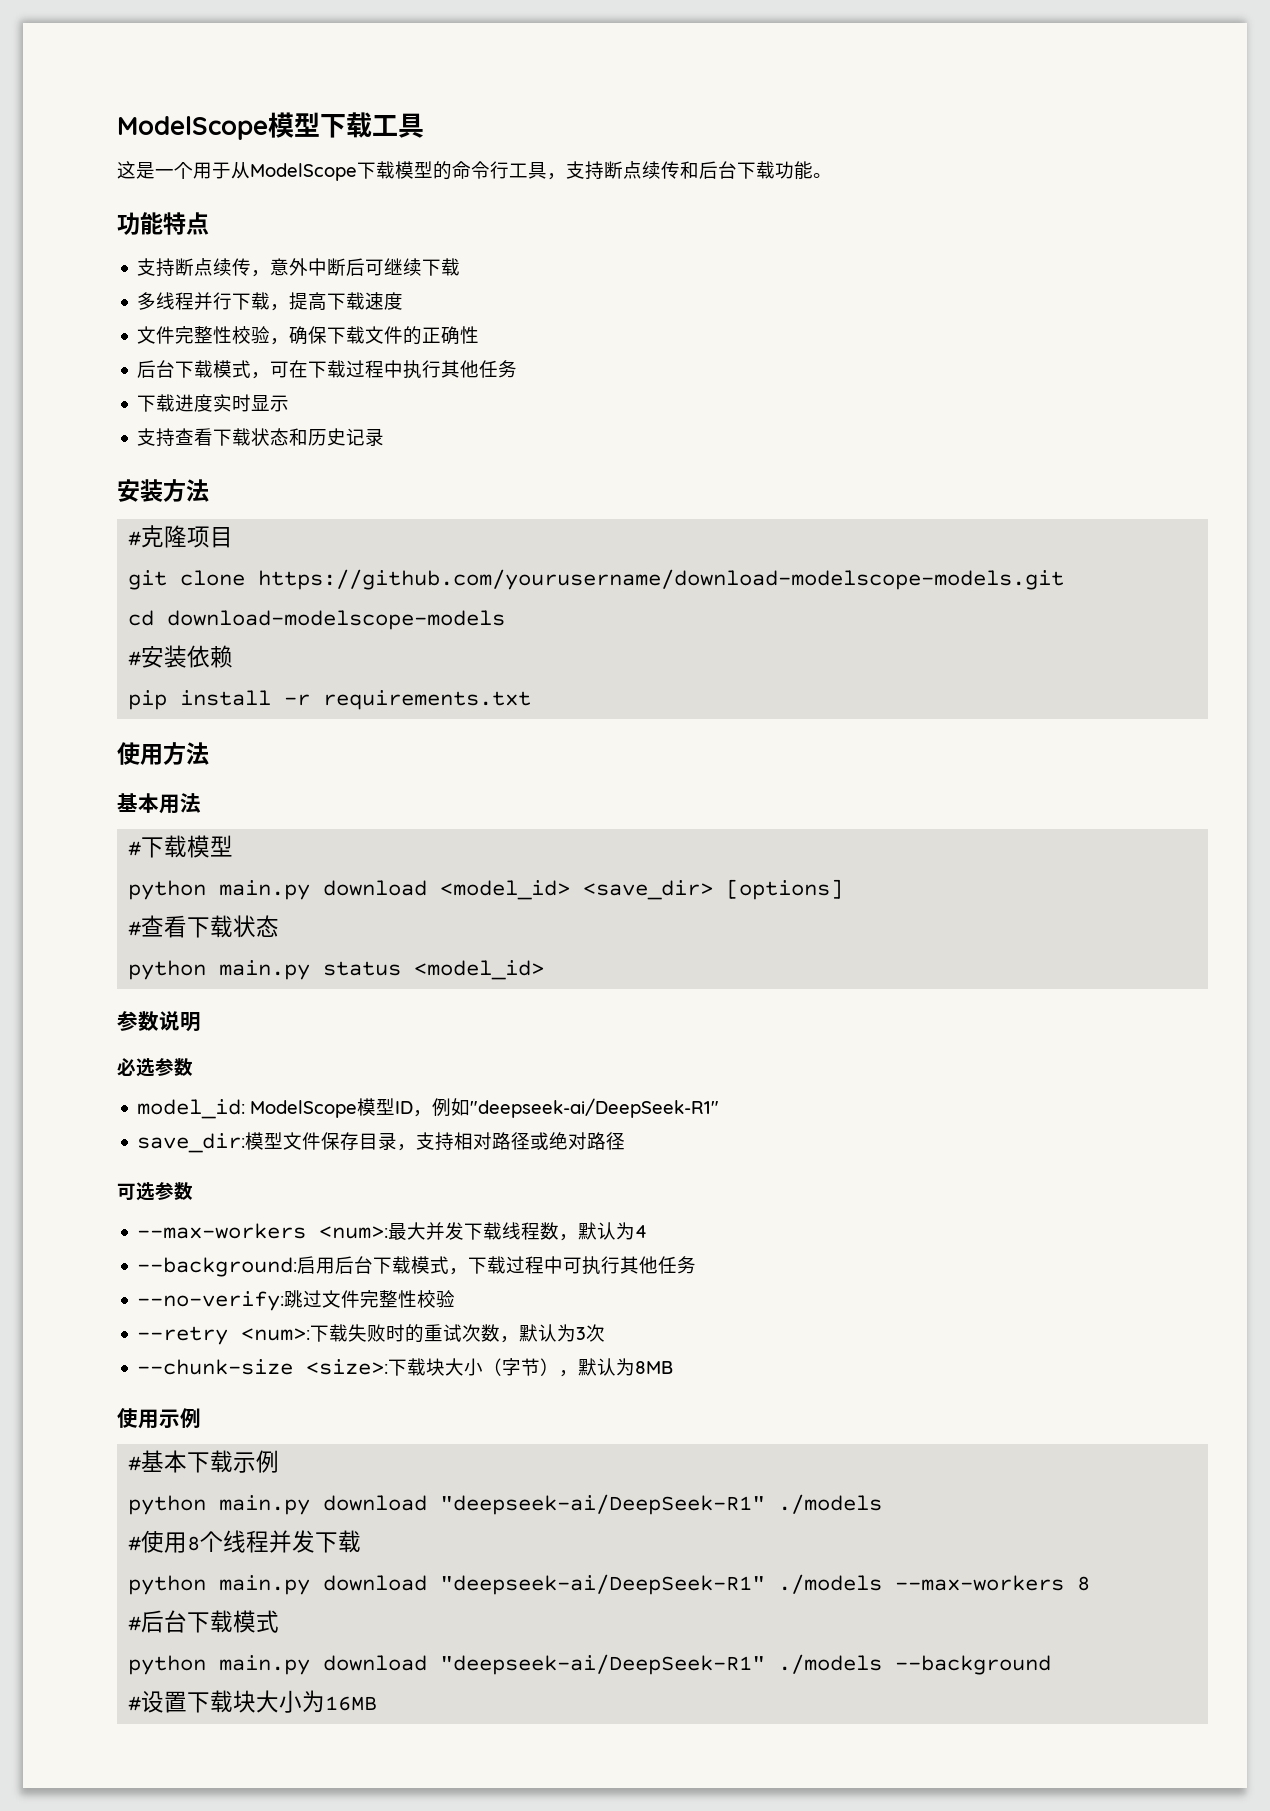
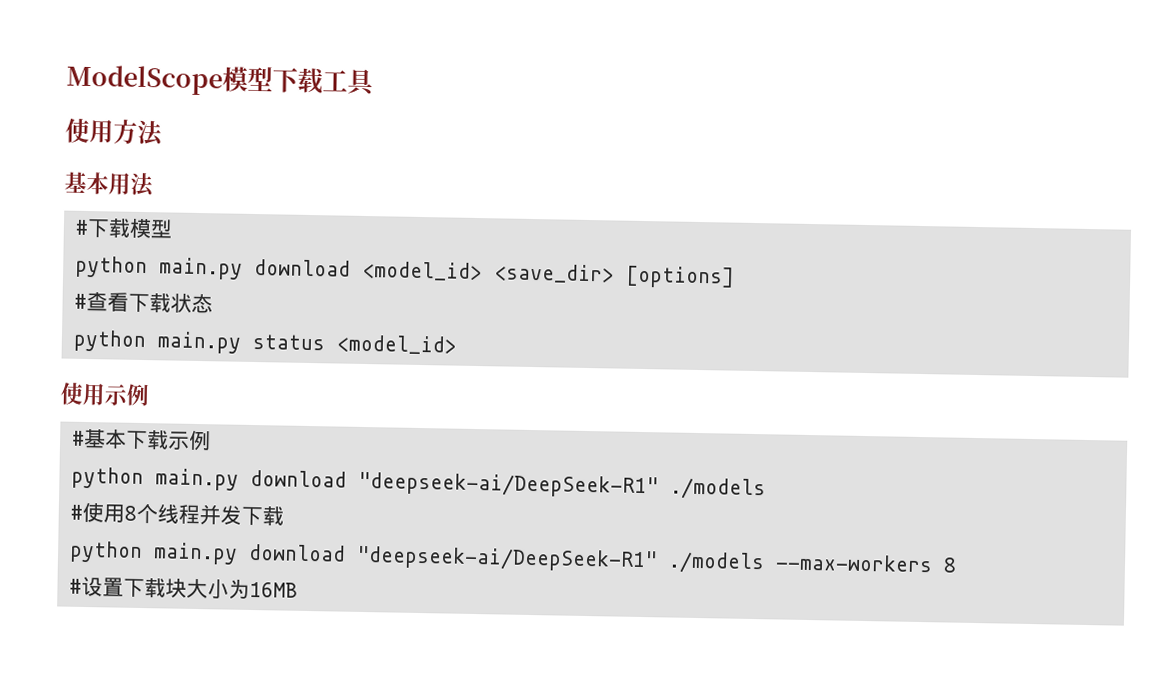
- 这是一个用于从ModelScope下载模型的命令行工具，支持断点续传和后台下载功能。
- 功能特点
- 支持断点续传，意外中断后可继续下载
- 多线程并行下载，提高下载速度
- 文件完整性校验，确保下载文件的正确性
- 后台下载模式，可在下载过程中执行其他任务
- 下载进度实时显示
- 支持查看下载状态和历史记录
- 安装方法
- #克隆项目
- git clone https://github.com/yourusername/download-modelscope-models.git
- cd download-modelscope-models
- #安装依赖
- pip install -r requirements.txt
- 参数说明
- 必选参数
- model_id: ModelScope模型ID，例如"deepseek-ai/DeepSeek-R1"
- save_dir:模型文件保存目录，支持相对路径或绝对路径
- 可选参数
- --max-workers <num>:最大并发下载线程数，默认为4
- --background:启用后台下载模式，下载过程中可执行其他任务
- --no-verify:跳过文件完整性校验
- --retry <num>:下载失败时的重试次数，默认为3次
- --chunk-size <size>:下载块大小（字节），默认为8MB
- #后台下载模式
- python main.py download "deepseek-ai/DeepSeek-R1" ./models --background

